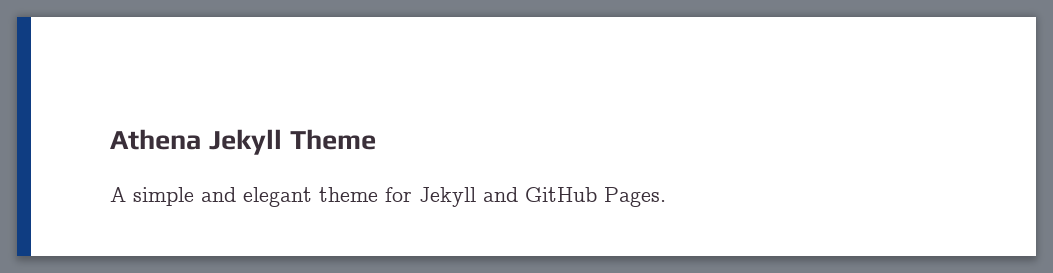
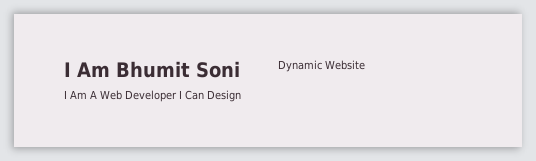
- Athena Jekyll Theme
- A simple and elegant theme for Jekyll and GitHub Pages.
+ I Am Bhumit Soni
+ I Am A Web Developer I Can Design Dynamic Website

